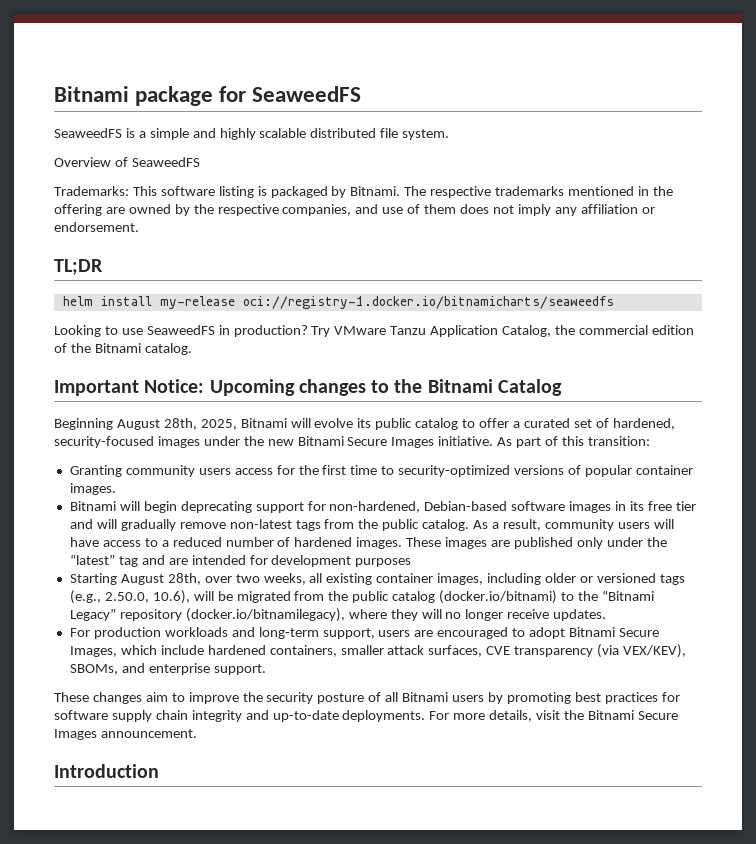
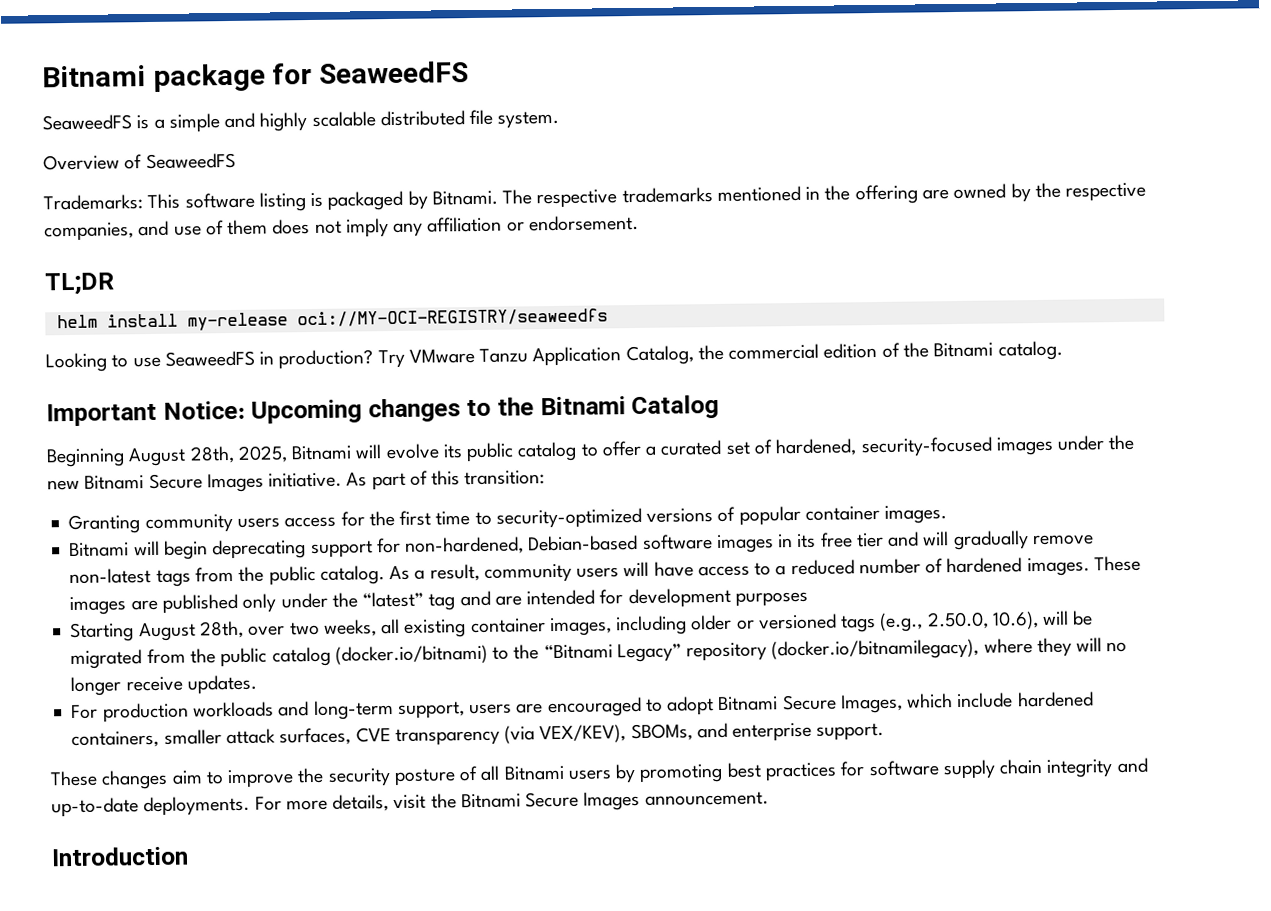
- helm install my-release oci://registry-1.docker.io/bitnamicharts/seaweedfs
+ helm install my-release oci://MY-OCI-REGISTRY/seaweedfs

